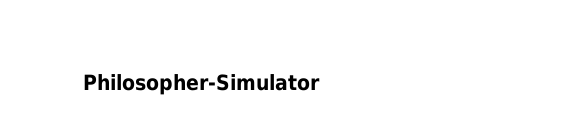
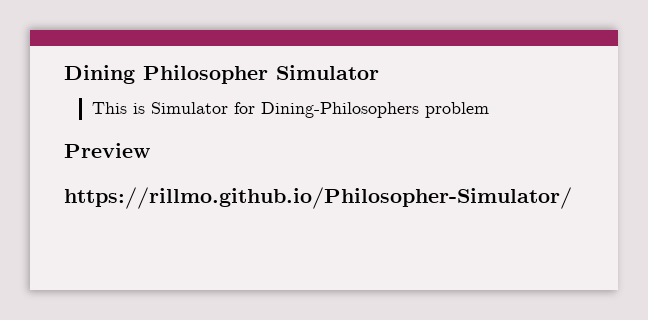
- Philosopher-Simulator
+ Dining Philosopher Simulator
+ This is Simulator for Dining-Philosophers problem
+ Preview
+ https://rillmo.github.io/Philosopher-Simulator/

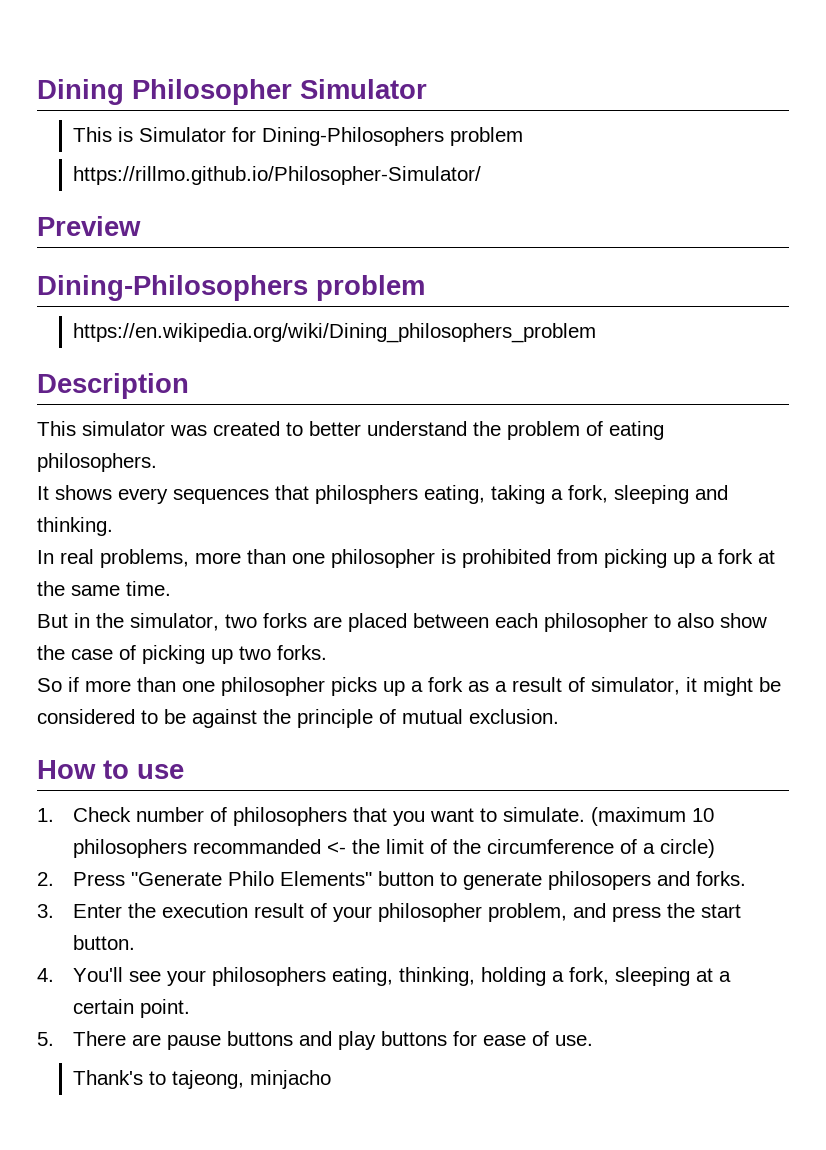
+ https://rillmo.github.io/Philosopher-Simulator/
  Preview
- https://rillmo.github.io/Philosopher-Simulator/
+ Dining-Philosophers problem
+ https://en.wikipedia.org/wiki/Dining_philosophers_problem
+ Description
+ This simulator was created to better understand the problem of eating philosophers.
+ It shows every sequences that philosphers eating, taking a fork, sleeping and thinking.
+ In real problems, more than one philosopher is prohibited from picking up a fork at the same time.
+ But in the simulator, two forks are placed between each philosopher to also show the case of picking up two forks.
+ So if more than one philosopher picks up a fork as a result of simulator, it might be considered to be against the principle of mutual exclusion.
+ How to use
+ 1. Check number of philosophers that you want to simulate. (maximum 10 philosophers recommanded <- the limit of the circumference of a circle)
+ 2. Press "Generate Philo Elements" button to generate philosopers and forks.
+ 3. Enter the execution result of your philosopher problem, and press the start button.
+ 4. You'll see your philosophers eating, thinking, holding a fork, sleeping at a certain point.
+ 5. There are pause buttons and play buttons for ease of use.
+ Thank's to tajeong, minjacho

